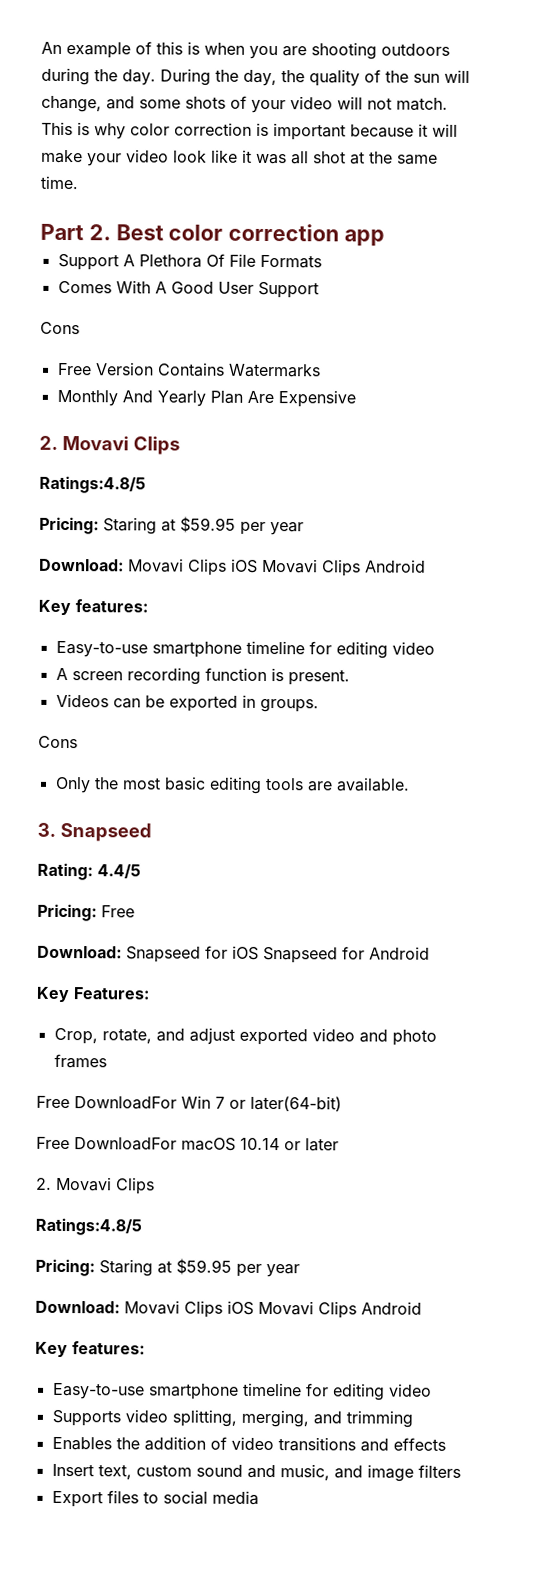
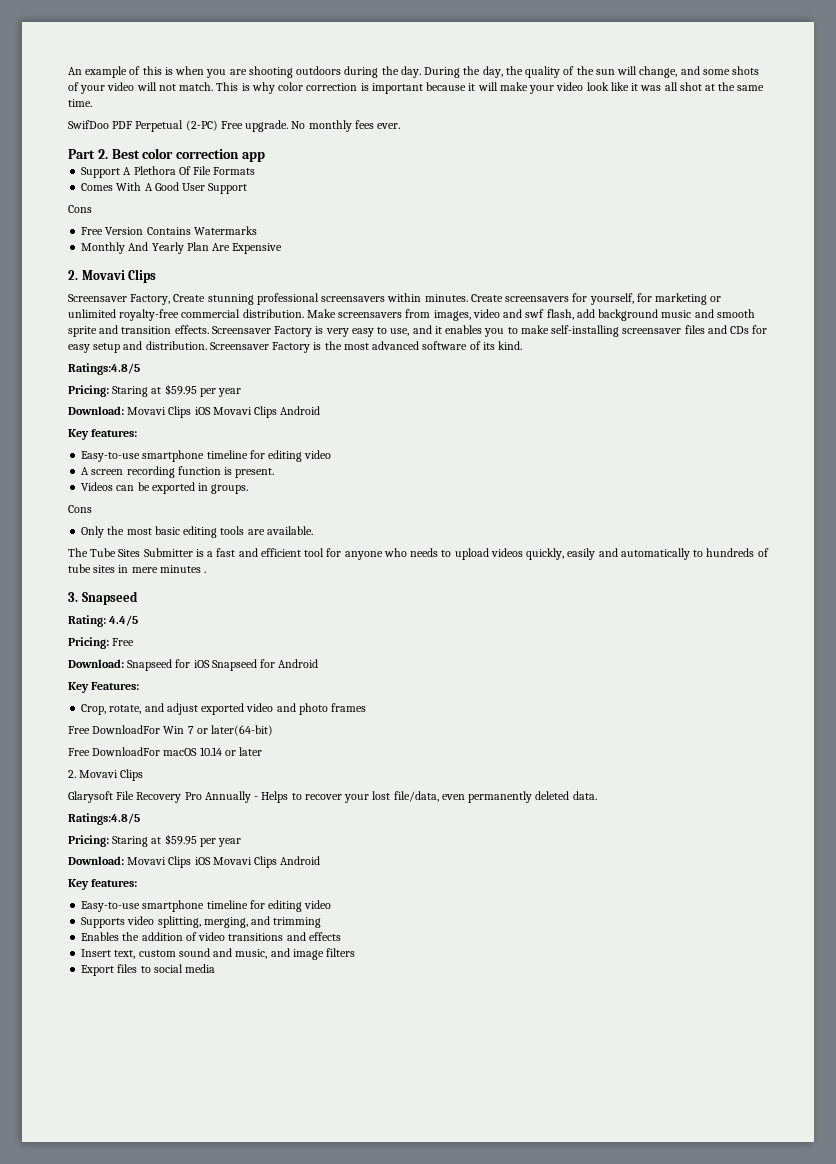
+ SwifDoo PDF Perpetual (2-PC) Free upgrade. No monthly fees ever.
+ Screensaver Factory, Create stunning professional screensavers within minutes. Create screensavers for yourself, for marketing or unlimited royalty-free commercial distribution. Make screensavers from images, video and swf flash, add background music and smooth sprite and transition effects. Screensaver Factory is very easy to use, and it enables you to make self-installing screensaver files and CDs for easy setup and distribution. Screensaver Factory is the most advanced software of its kind.
+ The Tube Sites Submitter is a fast and efficient tool for anyone who needs to upload videos quickly, easily and automatically to hundreds of tube sites in mere minutes .
+ Glarysoft File Recovery Pro Annually - Helps to recover your lost file/data, even permanently deleted data.

